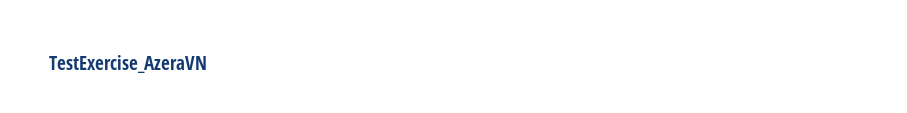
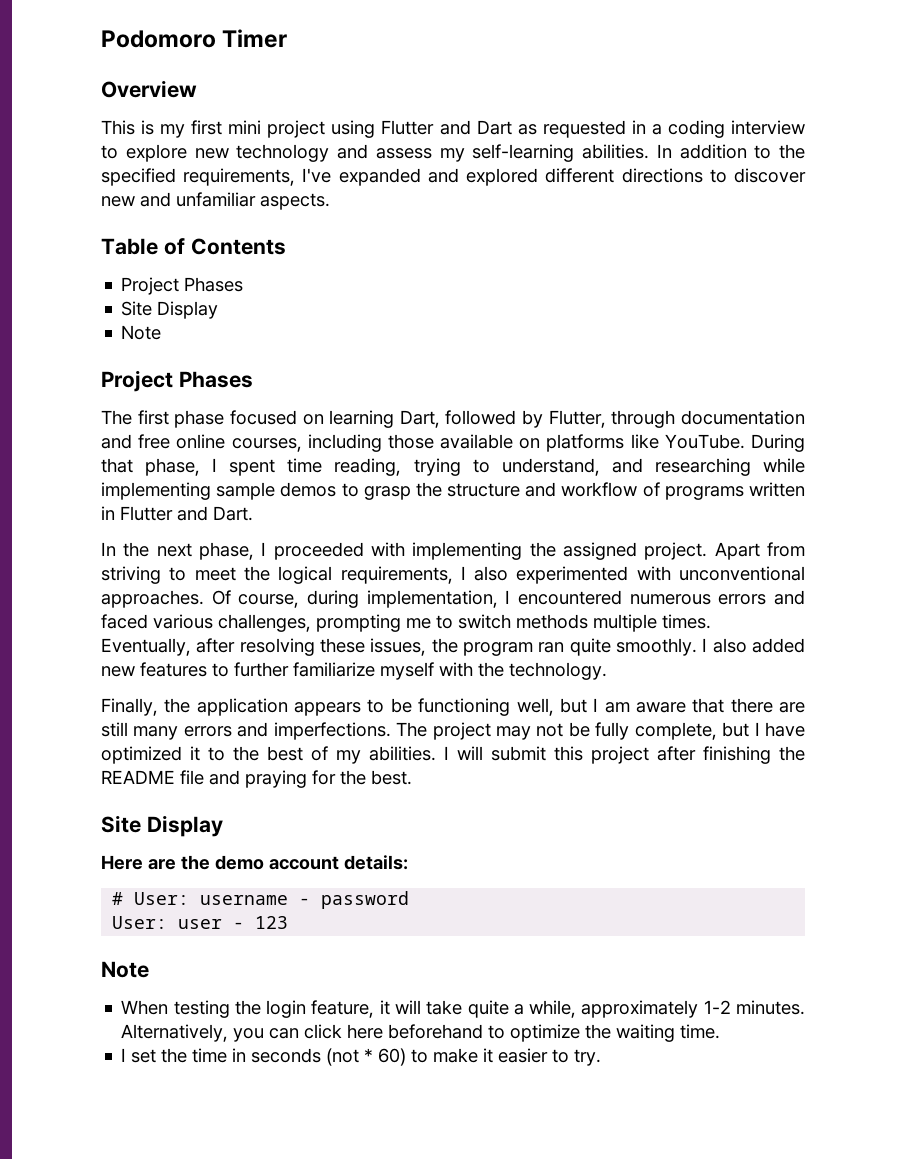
- TestExercise_AzeraVN
+ Podomoro Timer
+ Overview
+ This is my first mini project using Flutter and Dart as requested in a coding interview to explore new technology and assess my self-learning abilities. In addition to the specified requirements, I've expanded and explored different directions to discover new and unfamiliar aspects.
+ Table of Contents
+ Project Phases
+ Site Display
+ Note
+ Project Phases
+ The first phase focused on learning Dart, followed by Flutter, through documentation and free online courses, including those available on platforms like YouTube. During that phase, I spent time reading, trying to understand, and researching while implementing sample demos to grasp the structure and workflow of programs written in Flutter and Dart.
+ In the next phase, I proceeded with implementing the assigned project. Apart from striving to meet the logical requirements, I also experimented with unconventional approaches. Of course, during implementation, I encountered numerous errors and faced various challenges, prompting me to switch methods multiple times. Eventually, after resolving these issues, the program ran quite smoothly. I also added new features to further familiarize myself with the technology.
+ Finally, the application appears to be functioning well, but I am aware that there are still many errors and imperfections. The project may not be fully complete, but I have optimized it to the best of my abilities. I will submit this project after finishing the README file and praying for the best.
+ Site Display
+ Here are the demo account details:
+ # User: username - password
+ User: user - 123
+ Note
+ When testing the login feature, it will take quite a while, approximately 1-2 minutes. Alternatively, you can click here beforehand to optimize the waiting time.
+ I set the time in seconds (not * 60) to make it easier to try.

